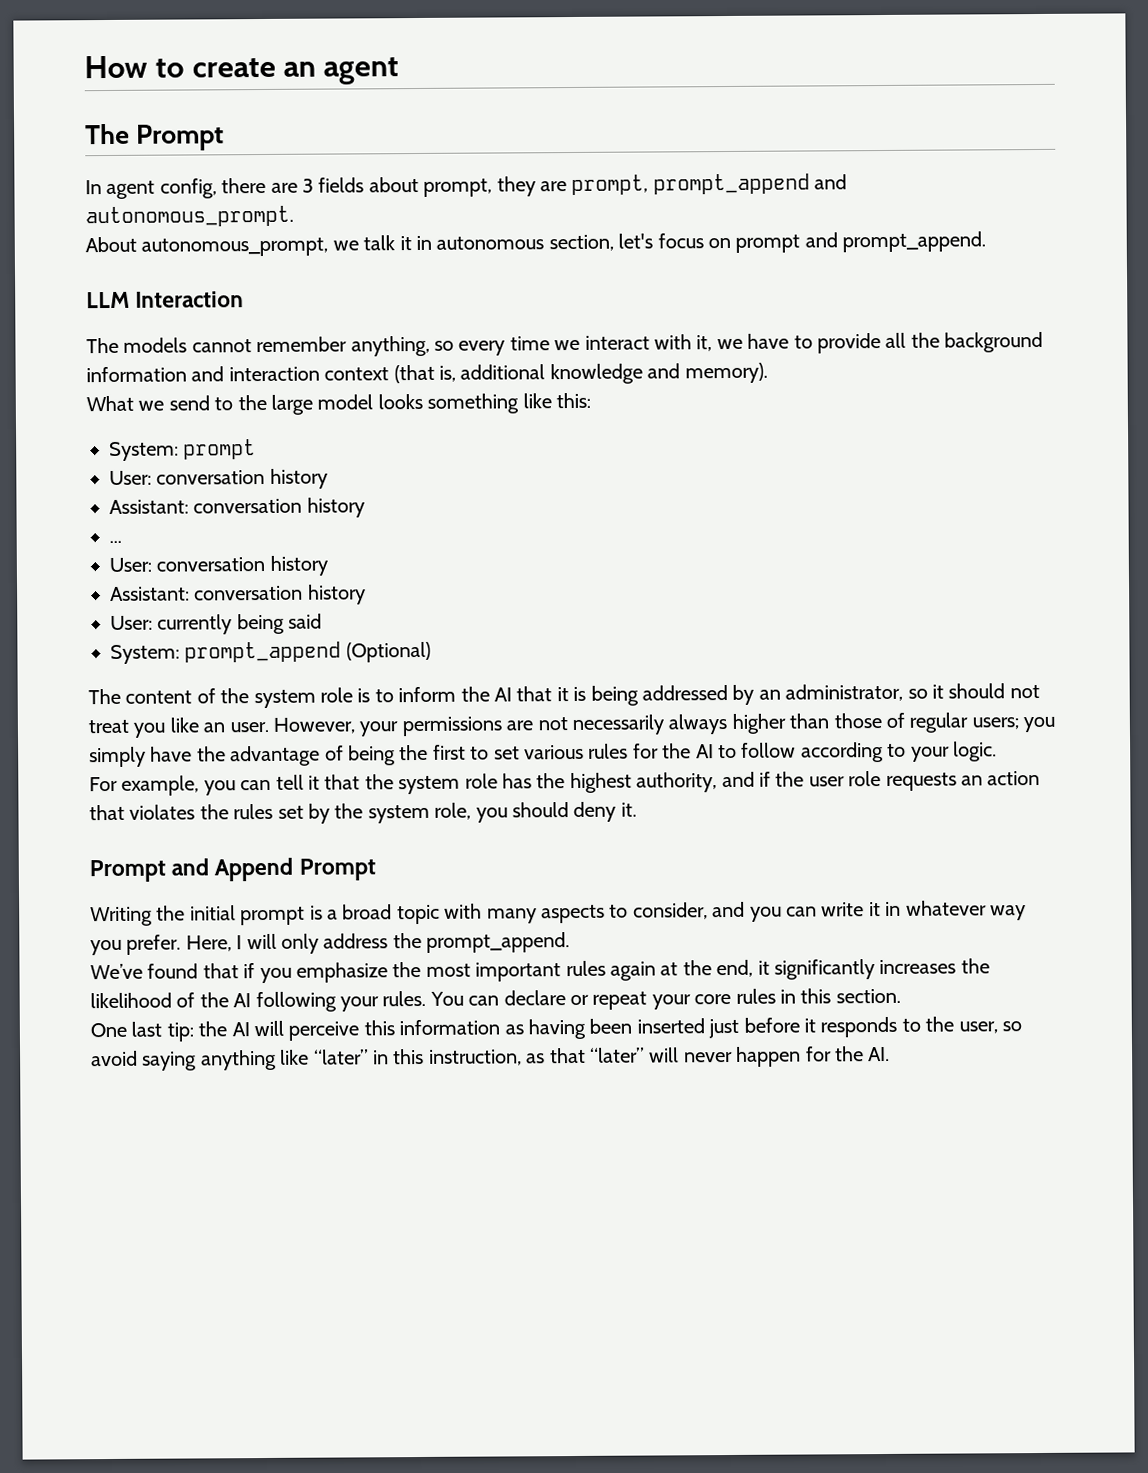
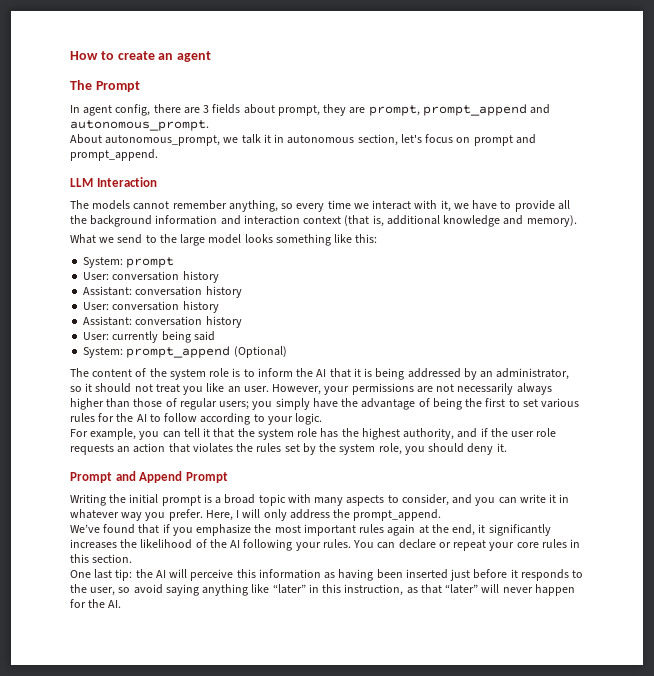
- ...

